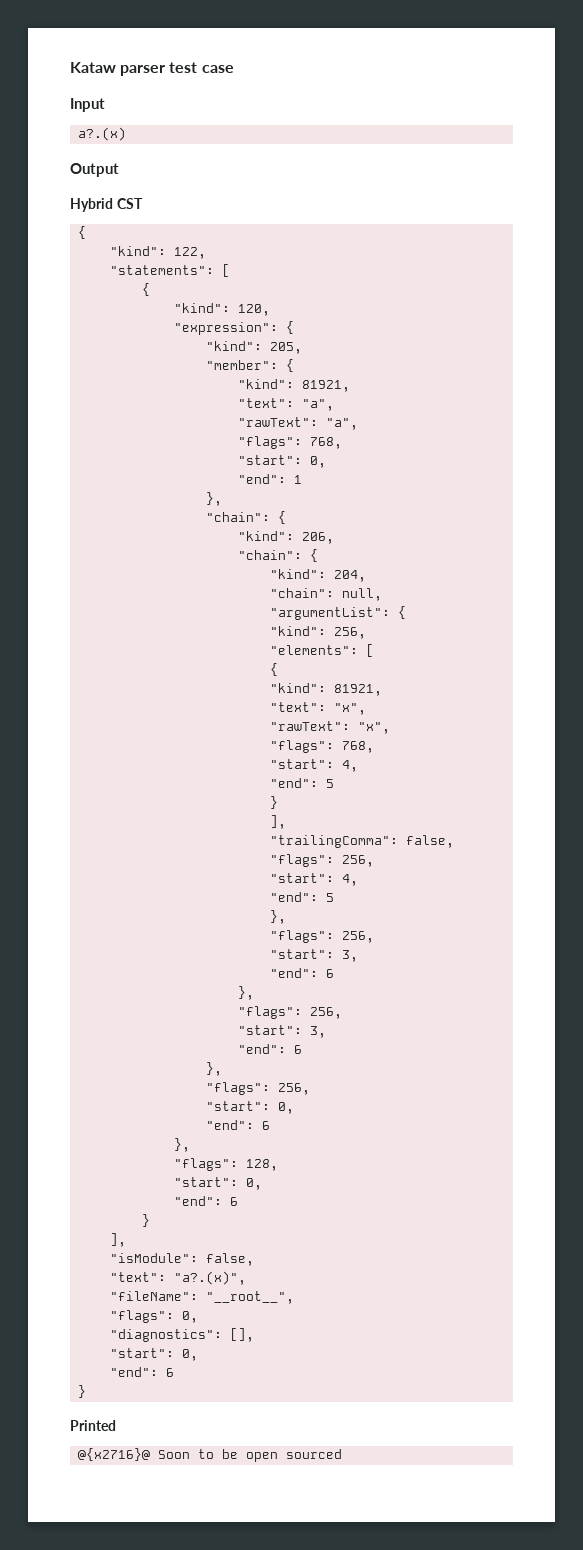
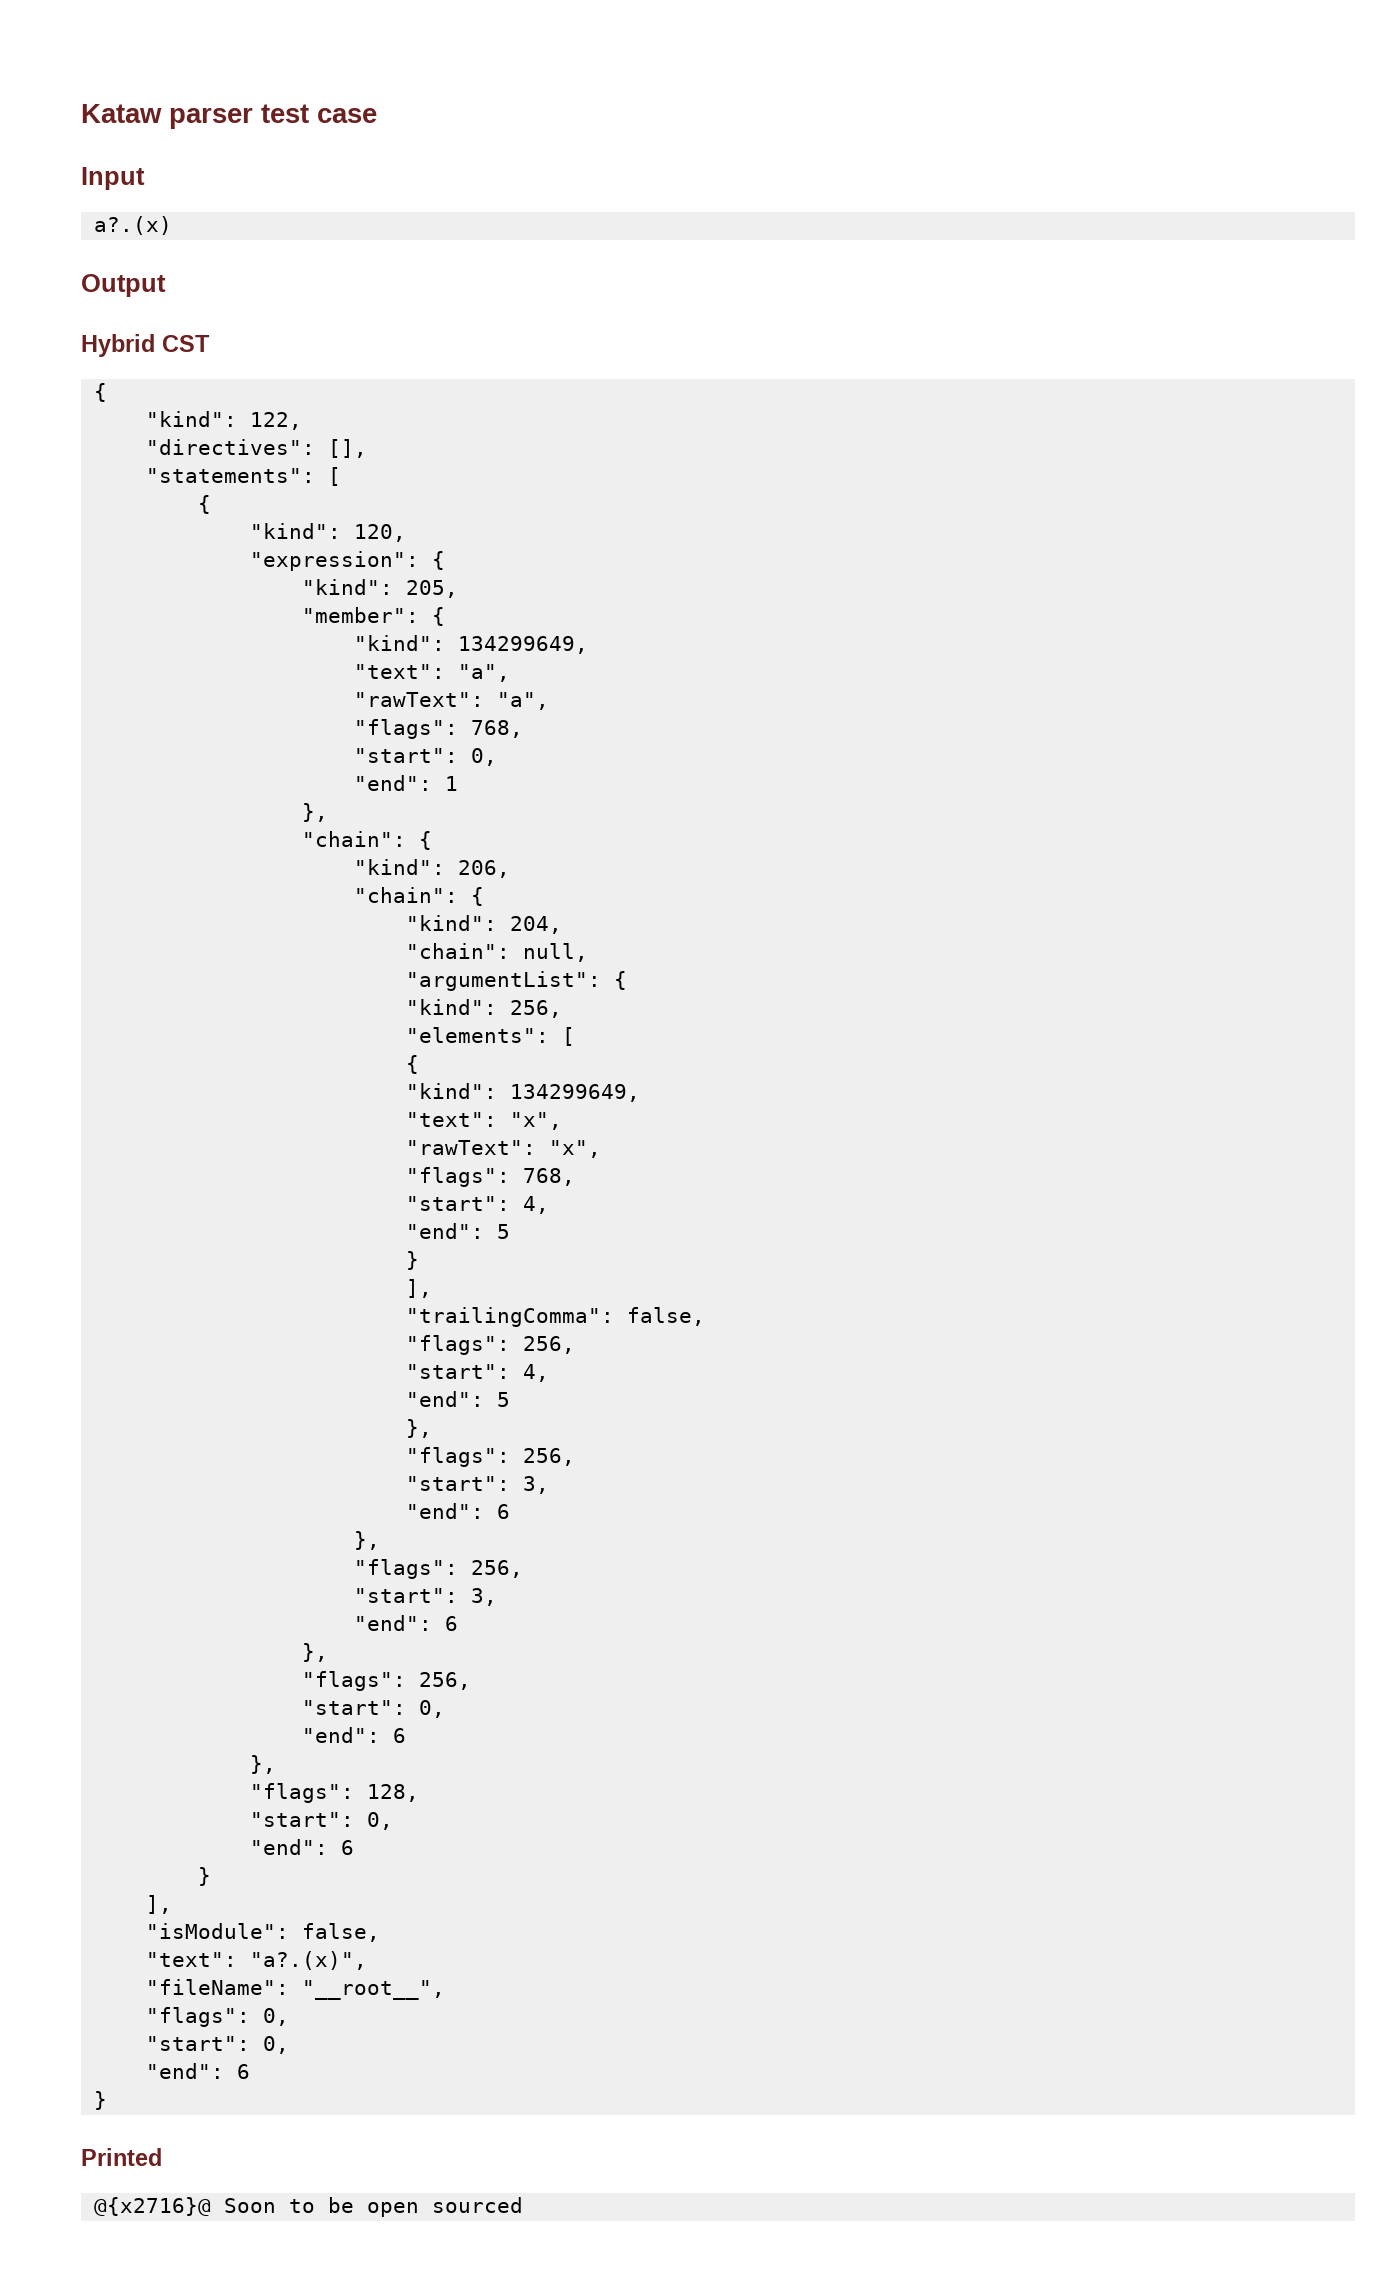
+ "directives": [],
  "member": {
- "kind": 81921,
+ "kind": 134299649,
  "elements": [
  {
- "kind": 81921,
+ "kind": 134299649,
- "diagnostics": [],

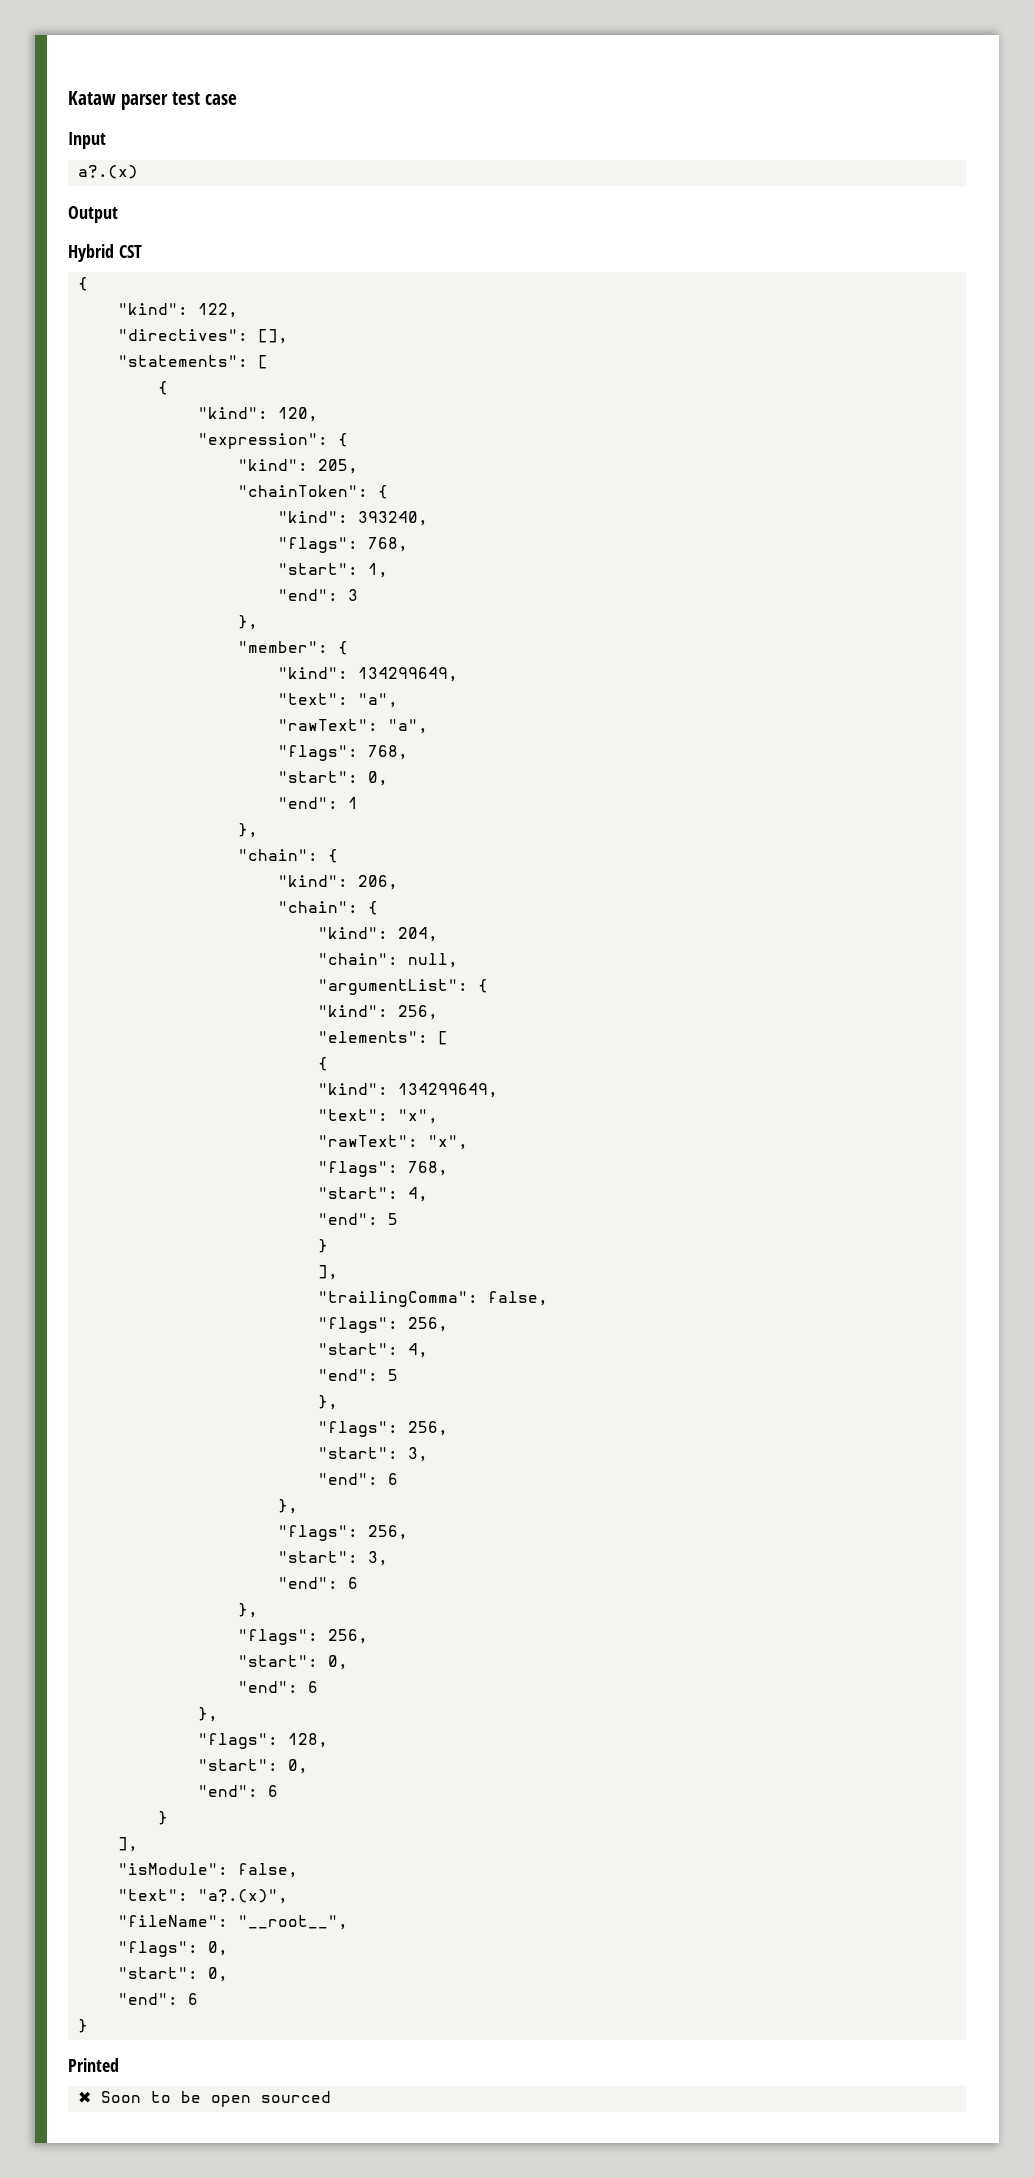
+ "chainToken": {
+ "kind": 393240,
+ "flags": 768,
+ "start": 1,
+ "end": 3
+ },
- @{x2716}@ Soon to be open sourced
+ ✖ Soon to be open sourced

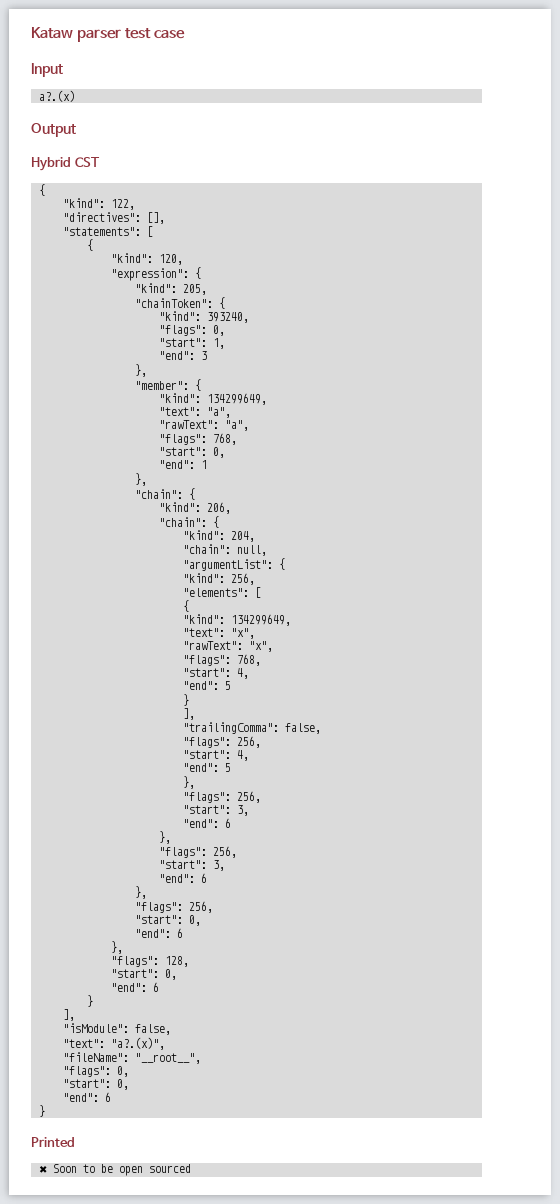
  "kind": 393240,
- "flags": 768,
+ "flags": 0,

